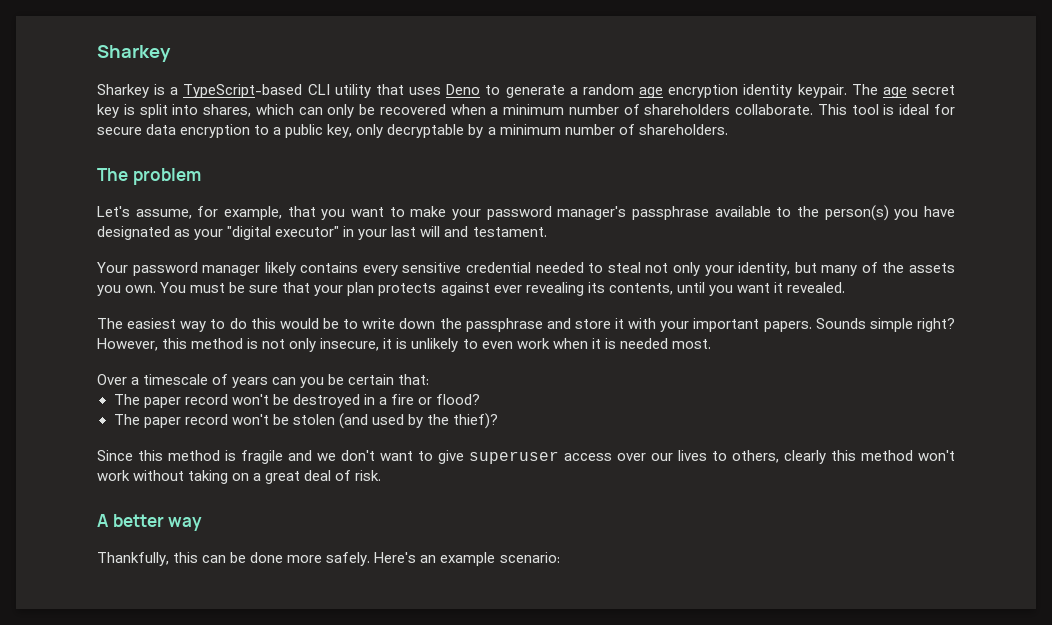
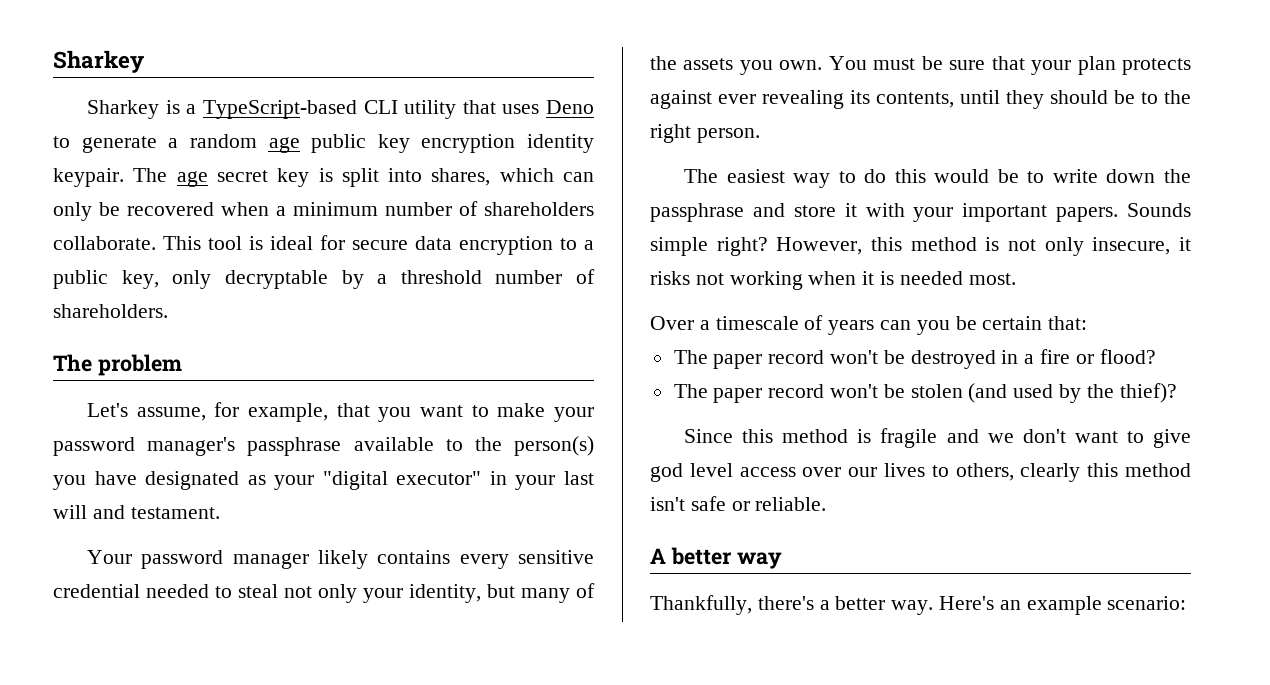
- Sharkey is a TypeScript-based CLI utility that uses Deno to generate a random age encryption identity keypair.
+ Sharkey is a TypeScript-based CLI utility that uses Deno to generate a random age public key encryption identity keypair.
- This tool is ideal for secure data encryption to a public key, only decryptable by a minimum number of shareholders.
+ This tool is ideal for secure data encryption to a public key, only decryptable by a threshold number of shareholders.
- You must be sure that your plan protects against ever revealing its contents, until you want it revealed.
+ You must be sure that your plan protects against ever revealing its contents, until they should be to the right person.
- However, this method is not only insecure, it is unlikely to even work when it is needed most.
+ However, this method is not only insecure, it risks not working when it is needed most.
- Since this method is fragile and we don't want to give superuser access over our lives to others, clearly this method won't work without taking on a great deal of risk.
+ Since this method is fragile and we don't want to give god level access over our lives to others, clearly this method isn't safe or reliable.
  A better way
- Thankfully, this can be done more safely.
+ Thankfully, there's a better way.

